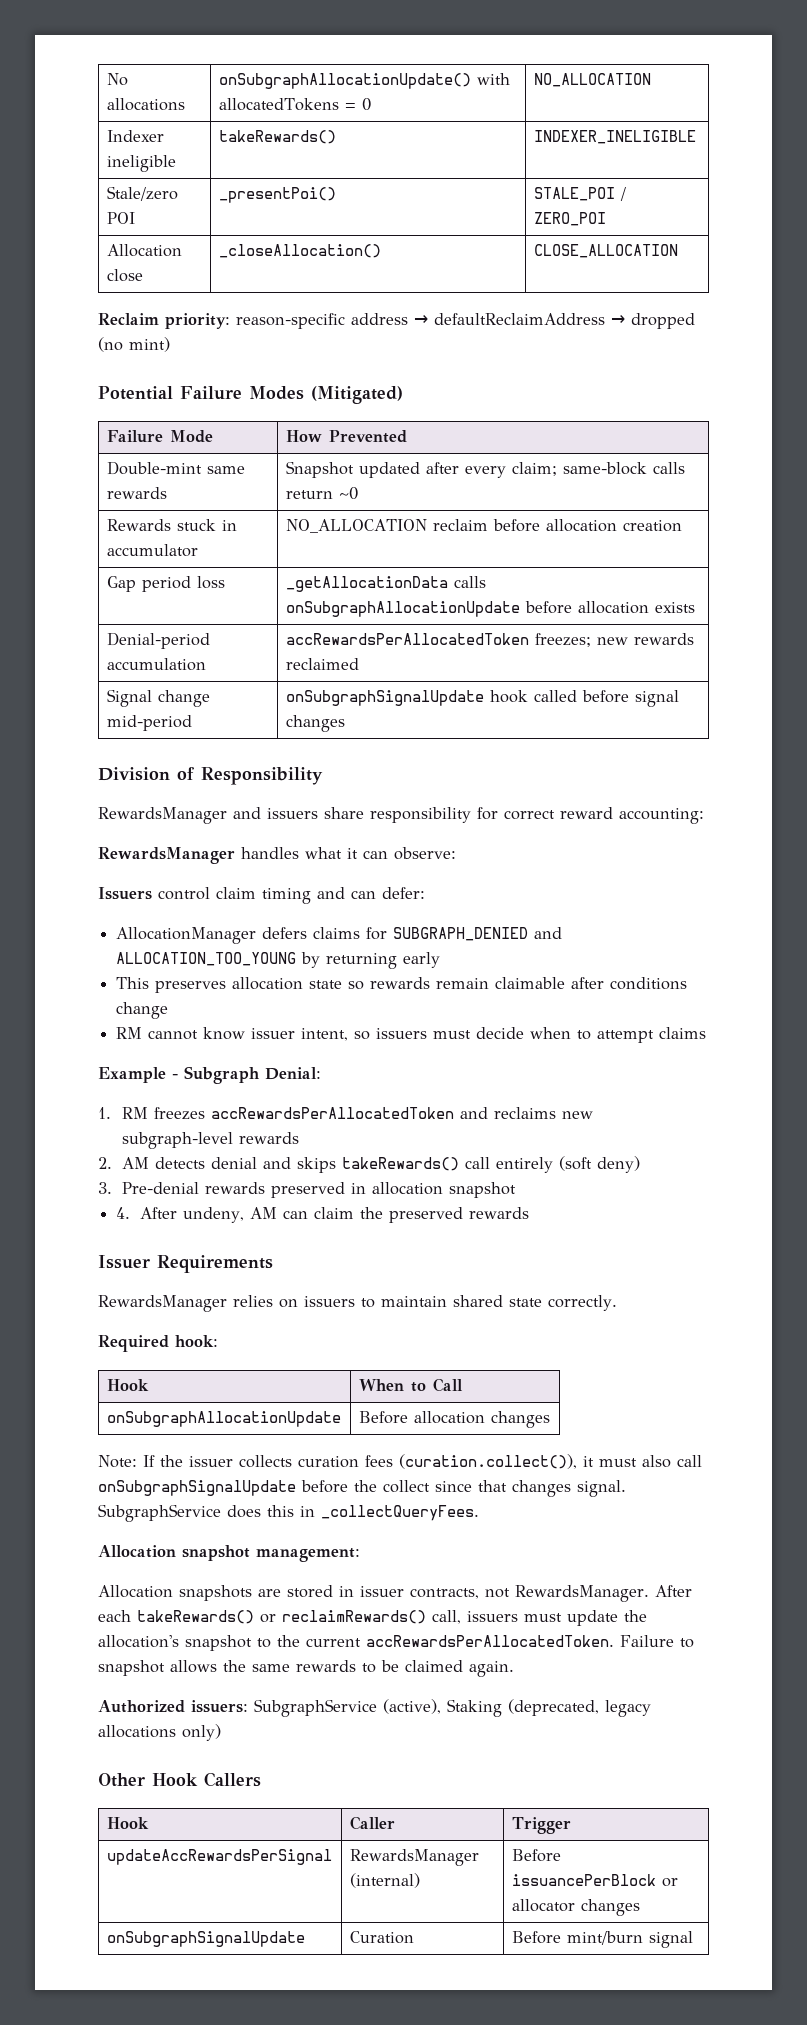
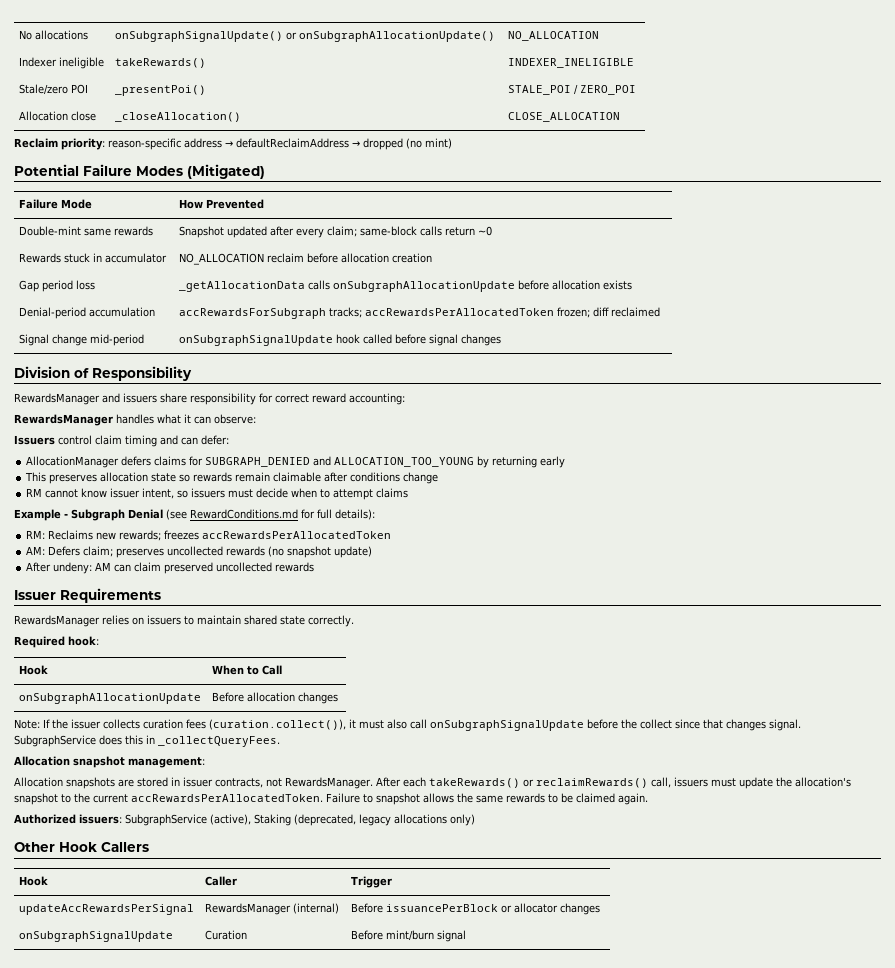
- No allocations | onSubgraphAllocationUpdate() with allocatedTokens = 0 | NO_ALLOCATION
+ No allocations | onSubgraphSignalUpdate() or onSubgraphAllocationUpdate() | NO_ALLOCATION
- Denial-period accumulation | accRewardsPerAllocatedToken freezes; new rewards reclaimed
+ Denial-period accumulation | accRewardsForSubgraph tracks; accRewardsPerAllocatedToken frozen; diff reclaimed
- Example - Subgraph Denial:
- 1. RM freezes accRewardsPerAllocatedToken and reclaims new subgraph-level rewards
- 2. AM detects denial and skips takeRewards() call entirely (soft deny)
- 3. Pre-denial rewards preserved in allocation snapshot
- 4. After undeny, AM can claim the preserved rewards
+ Example - Subgraph Denial (see RewardConditions.md for full details):
+ RM: Reclaims new rewards; freezes accRewardsPerAllocatedToken
+ AM: Defers claim; preserves uncollected rewards (no snapshot update)
+ After undeny: AM can claim preserved uncollected rewards

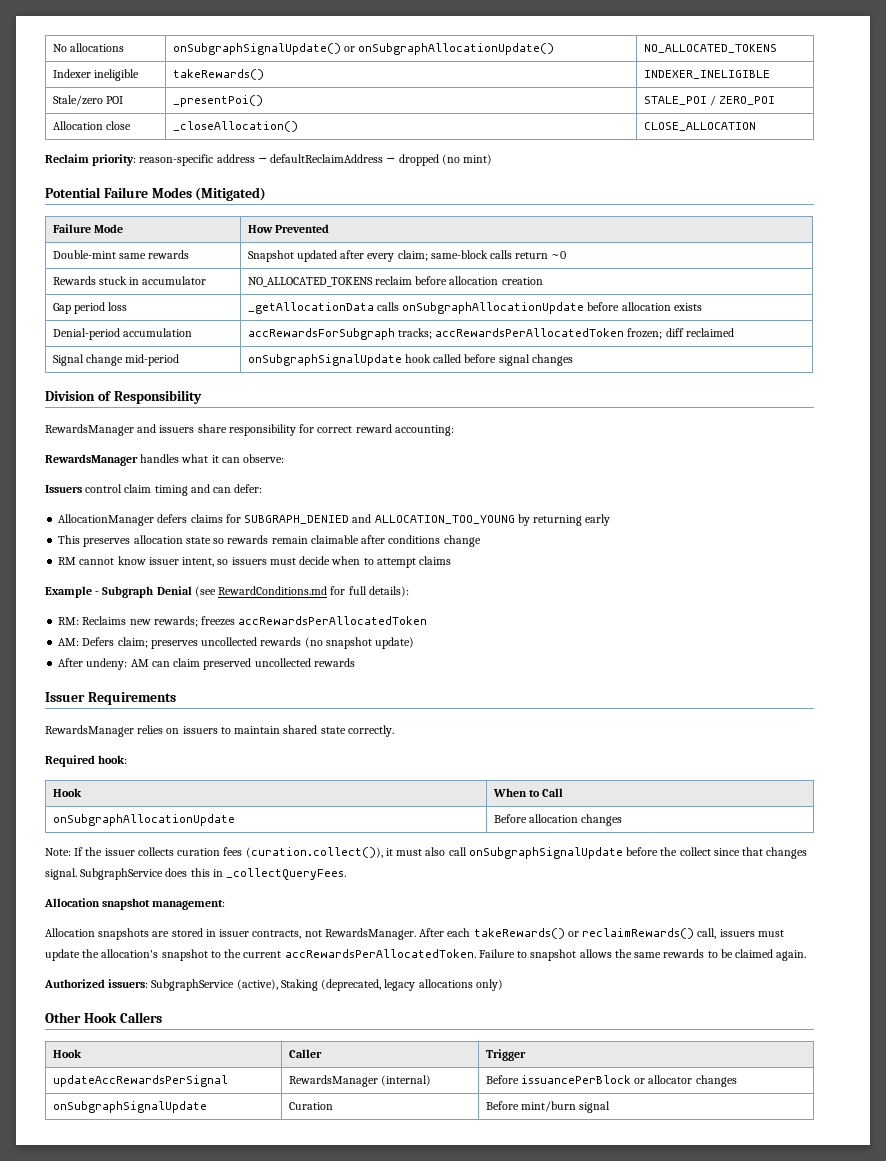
- No allocations | onSubgraphSignalUpdate() or onSubgraphAllocationUpdate() | NO_ALLOCATION
+ No allocations | onSubgraphSignalUpdate() or onSubgraphAllocationUpdate() | NO_ALLOCATED_TOKENS
- Rewards stuck in accumulator | NO_ALLOCATION reclaim before allocation creation
+ Rewards stuck in accumulator | NO_ALLOCATED_TOKENS reclaim before allocation creation

